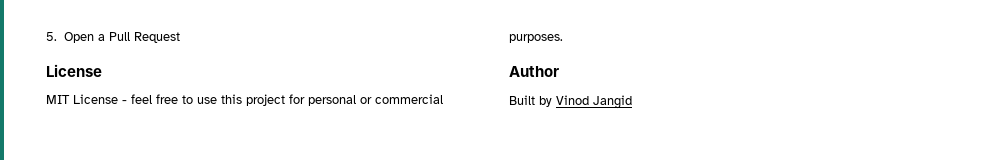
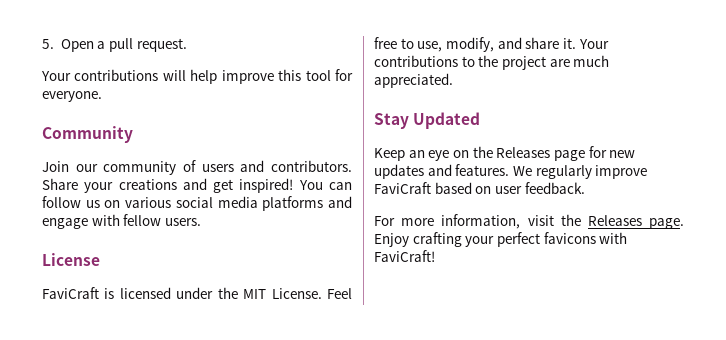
- 5. Open a Pull Request
+ 5. Open a pull request.
+ Your contributions will help improve this tool for everyone.
+ Community
+ Join our community of users and contributors. Share your creations and get inspired! You can follow us on various social media platforms and engage with fellow users.
  License
- MIT License - feel free to use this project for personal or commercial purposes.
- Author
- Built by Vinod Jangid
+ FaviCraft is licensed under the MIT License. Feel free to use, modify, and share it. Your contributions to the project are much appreciated.
+ Stay Updated
+ Keep an eye on the Releases page for new updates and features. We regularly improve FaviCraft based on user feedback.
+ For more information, visit the Releases page. Enjoy crafting your perfect favicons with FaviCraft!

